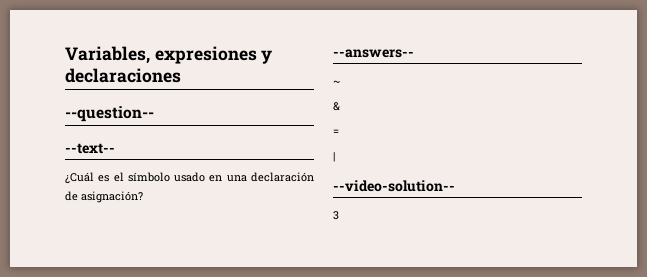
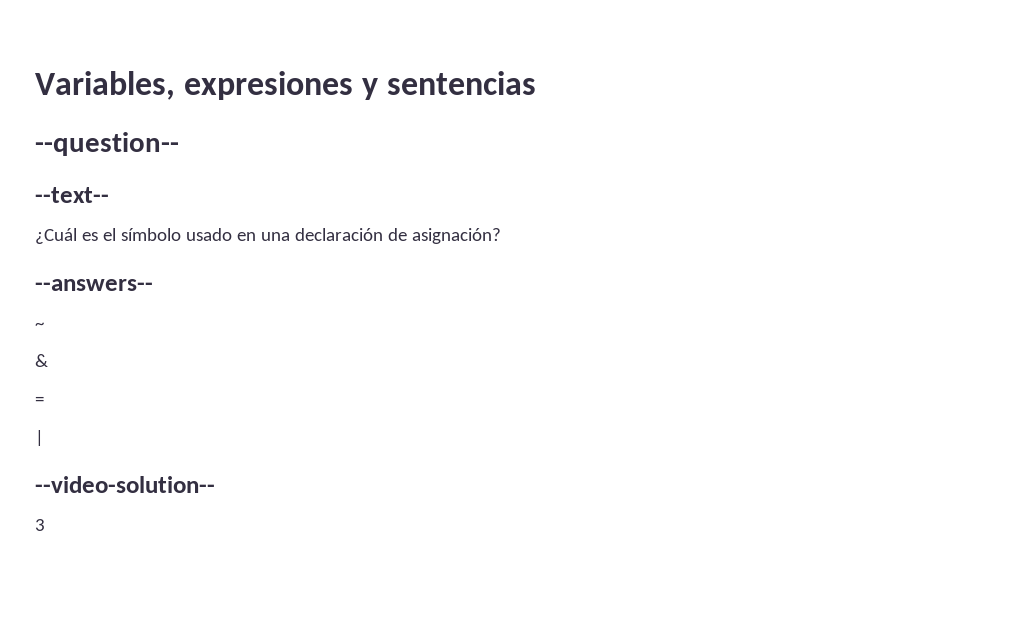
- Variables, expresiones y declaraciones
+ Variables, expresiones y sentencias

